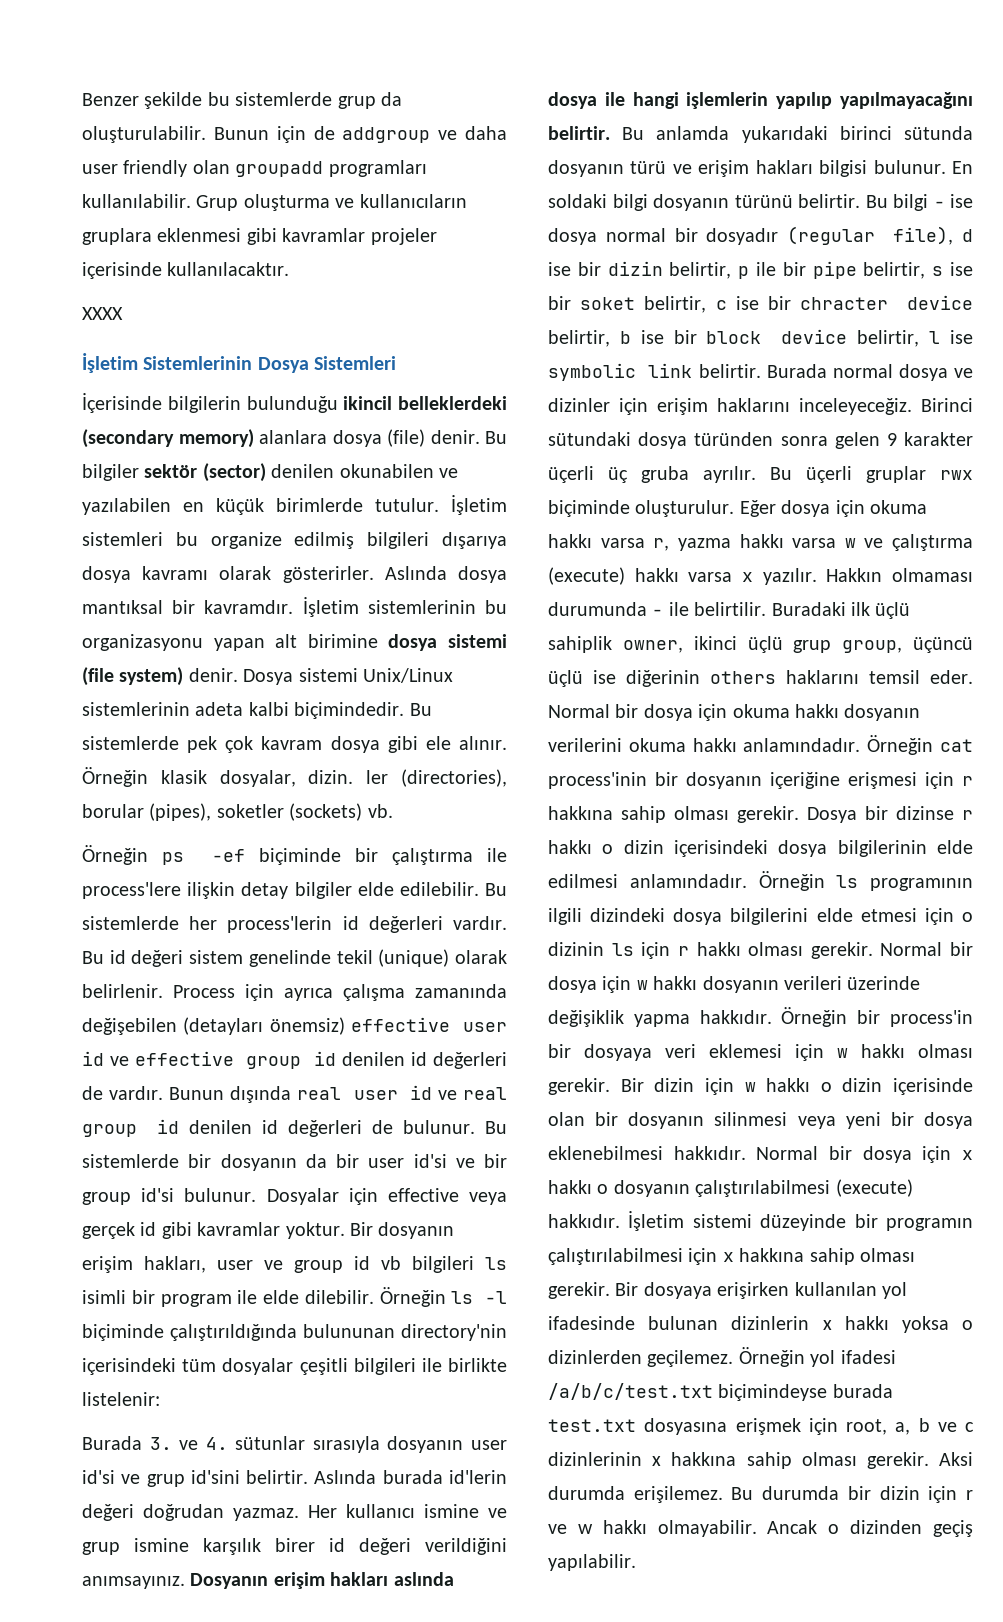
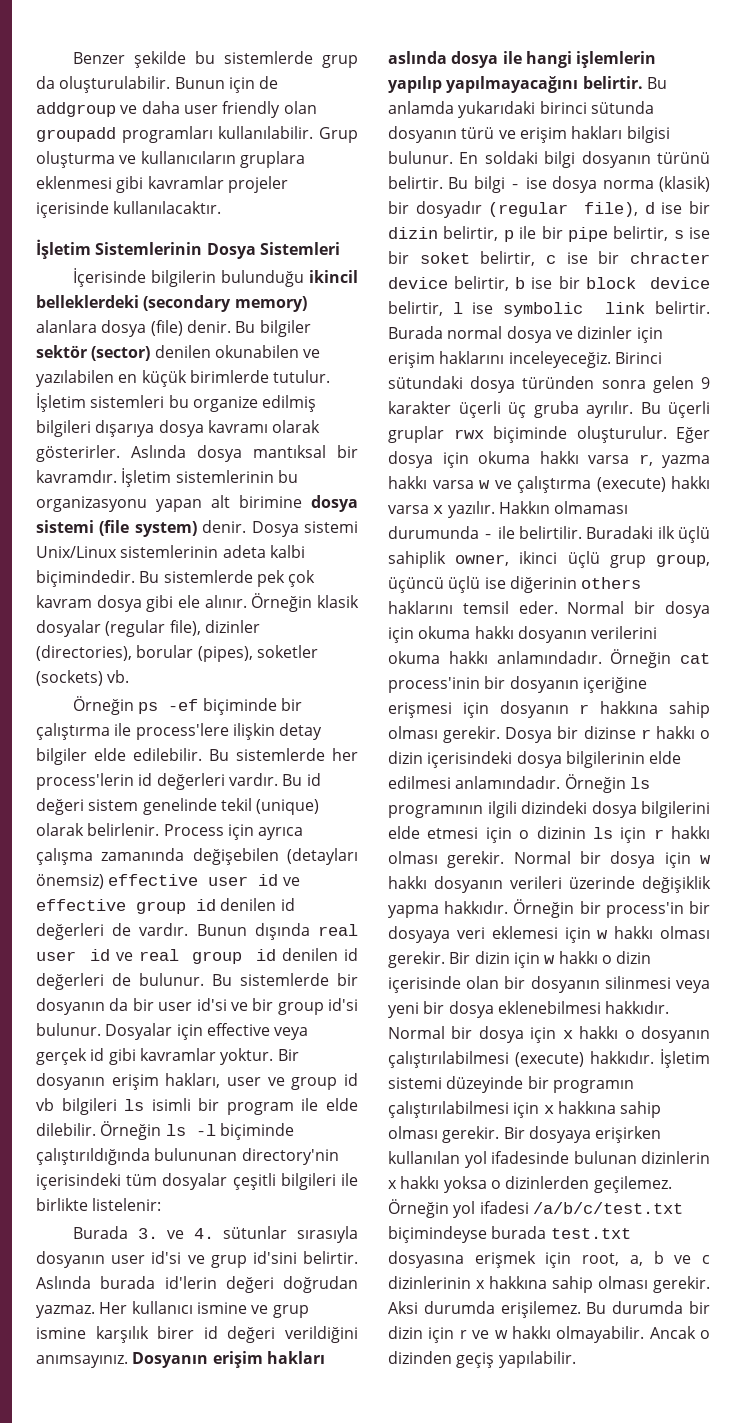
- XXXX
- Örneğin klasik dosyalar, dizin. ler (directories), borular (pipes), soketler (sockets) vb.
+ Örneğin klasik dosyalar (regular file), dizinler (directories), borular (pipes), soketler (sockets) vb.
- Bu bilgi - ise dosya normal bir dosyadır (regular file), d ise bir dizin belirtir, p ile bir pipe belirtir, s ise bir soket belirtir, c ise bir chracter device belirtir, b ise bir block device belirtir, l ise symbolic link belirtir.
+ Bu bilgi - ise dosya norma (klasik) bir dosyadır (regular file), d ise bir dizin belirtir, p ile bir pipe belirtir, s ise bir soket belirtir, c ise bir chracter device belirtir, b ise bir block device belirtir, l ise symbolic link belirtir.
- Örneğin cat process'inin bir dosyanın içeriğine erişmesi için r hakkına sahip olması gerekir.
+ Örneğin cat process'inin bir dosyanın içeriğine erişmesi için dosyanın r hakkına sahip olması gerekir.

